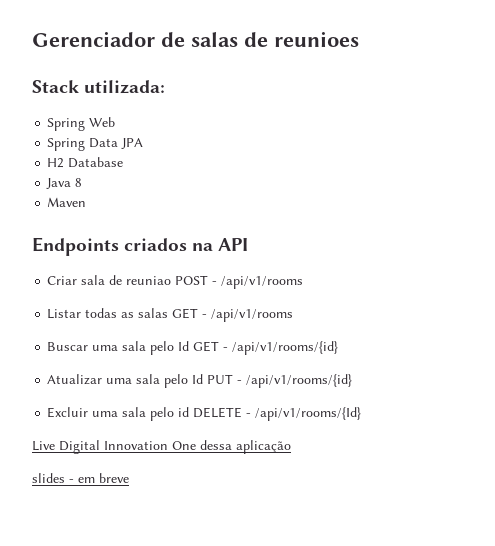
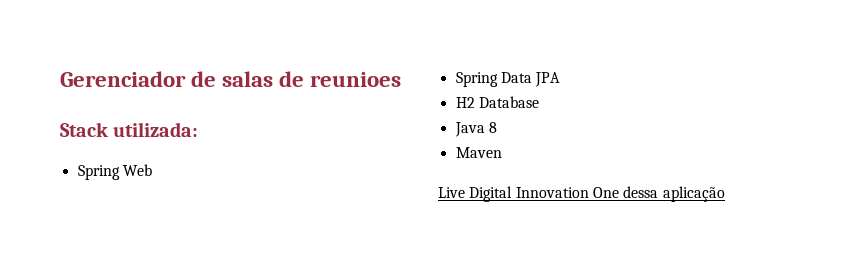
- Endpoints criados na API
- Criar sala de reuniao POST - /api/v1/rooms
- Listar todas as salas GET - /api/v1/rooms
- Buscar uma sala pelo Id GET - /api/v1/rooms/{id}
- Atualizar uma sala pelo Id PUT - /api/v1/rooms/{id}
- Excluir uma sala pelo id DELETE - /api/v1/rooms/{Id}
- slides - em breve

